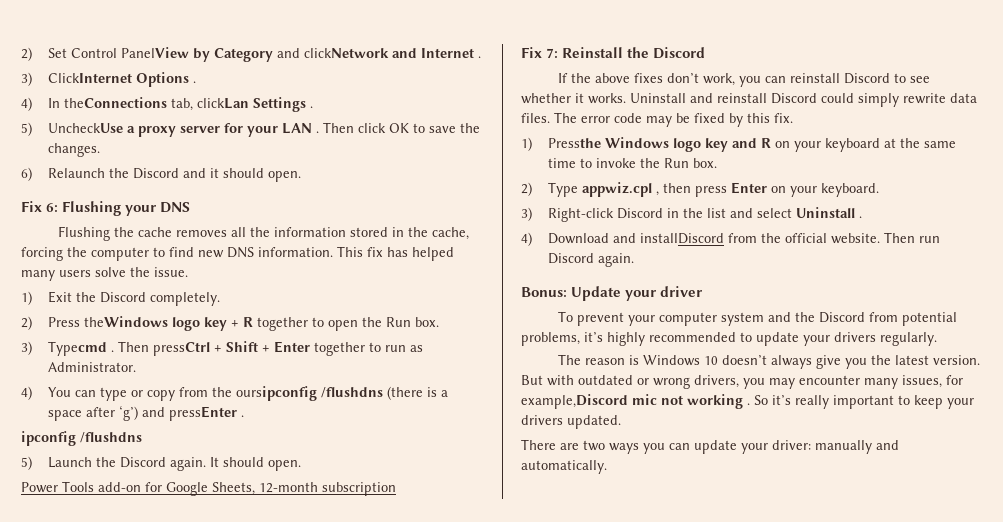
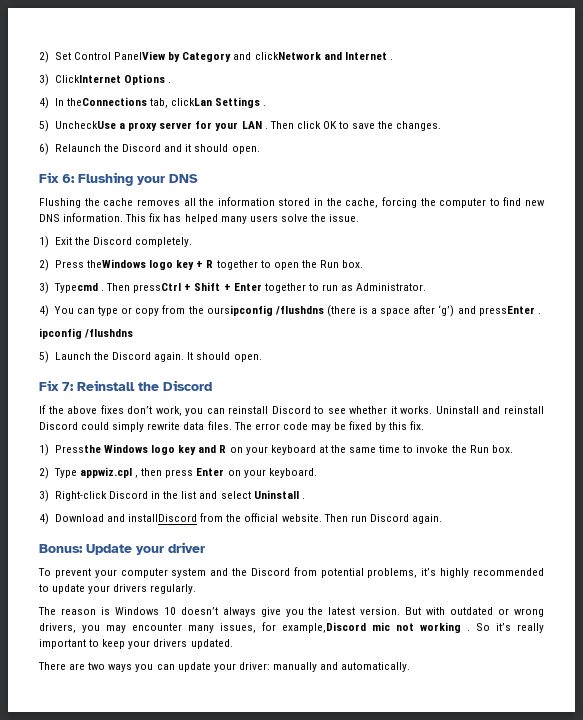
- Power Tools add-on for Google Sheets, 12-month subscription

